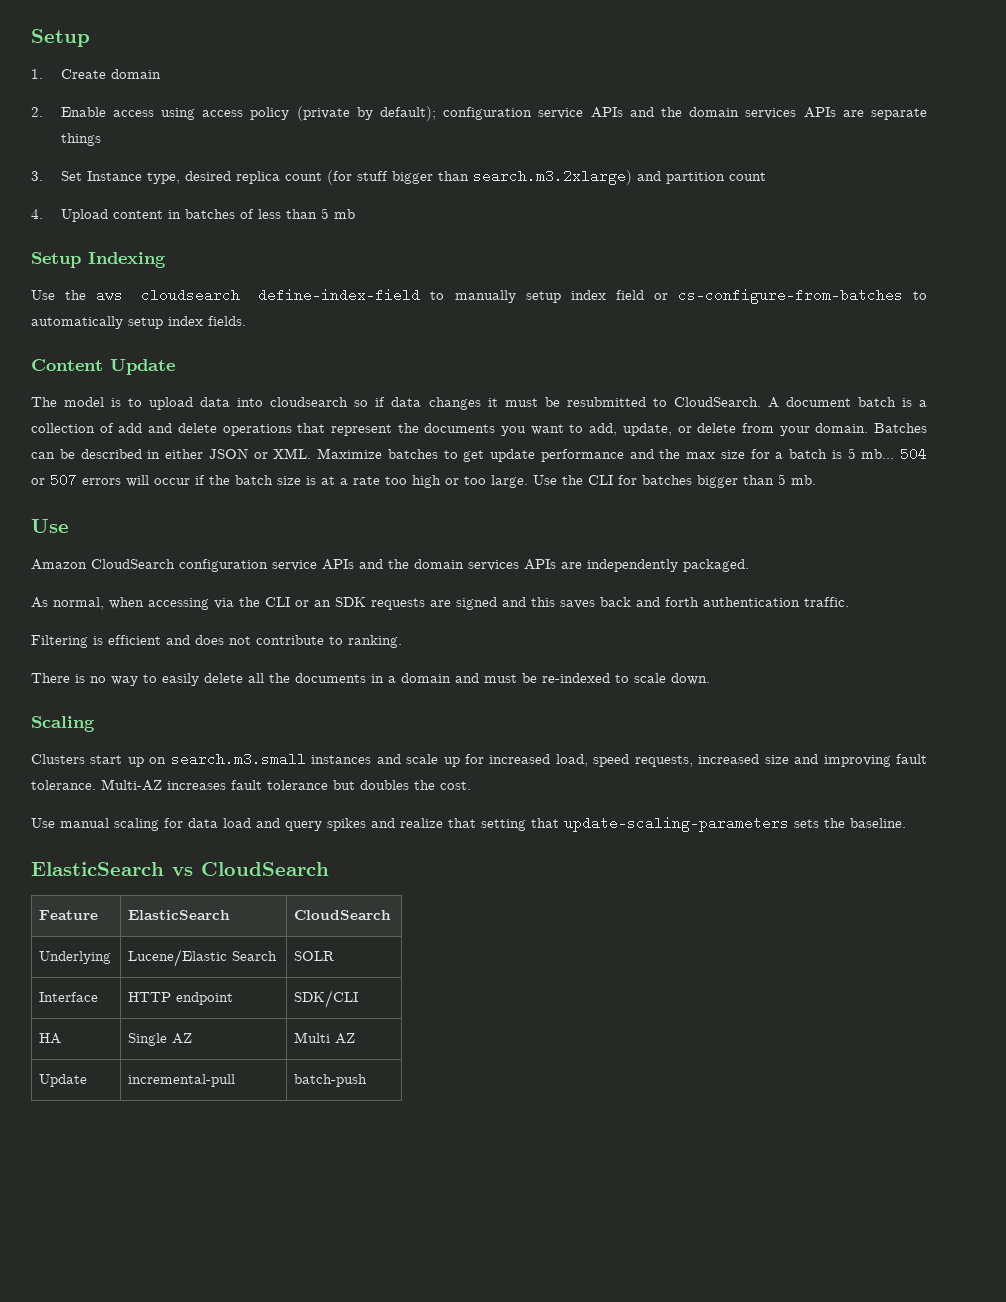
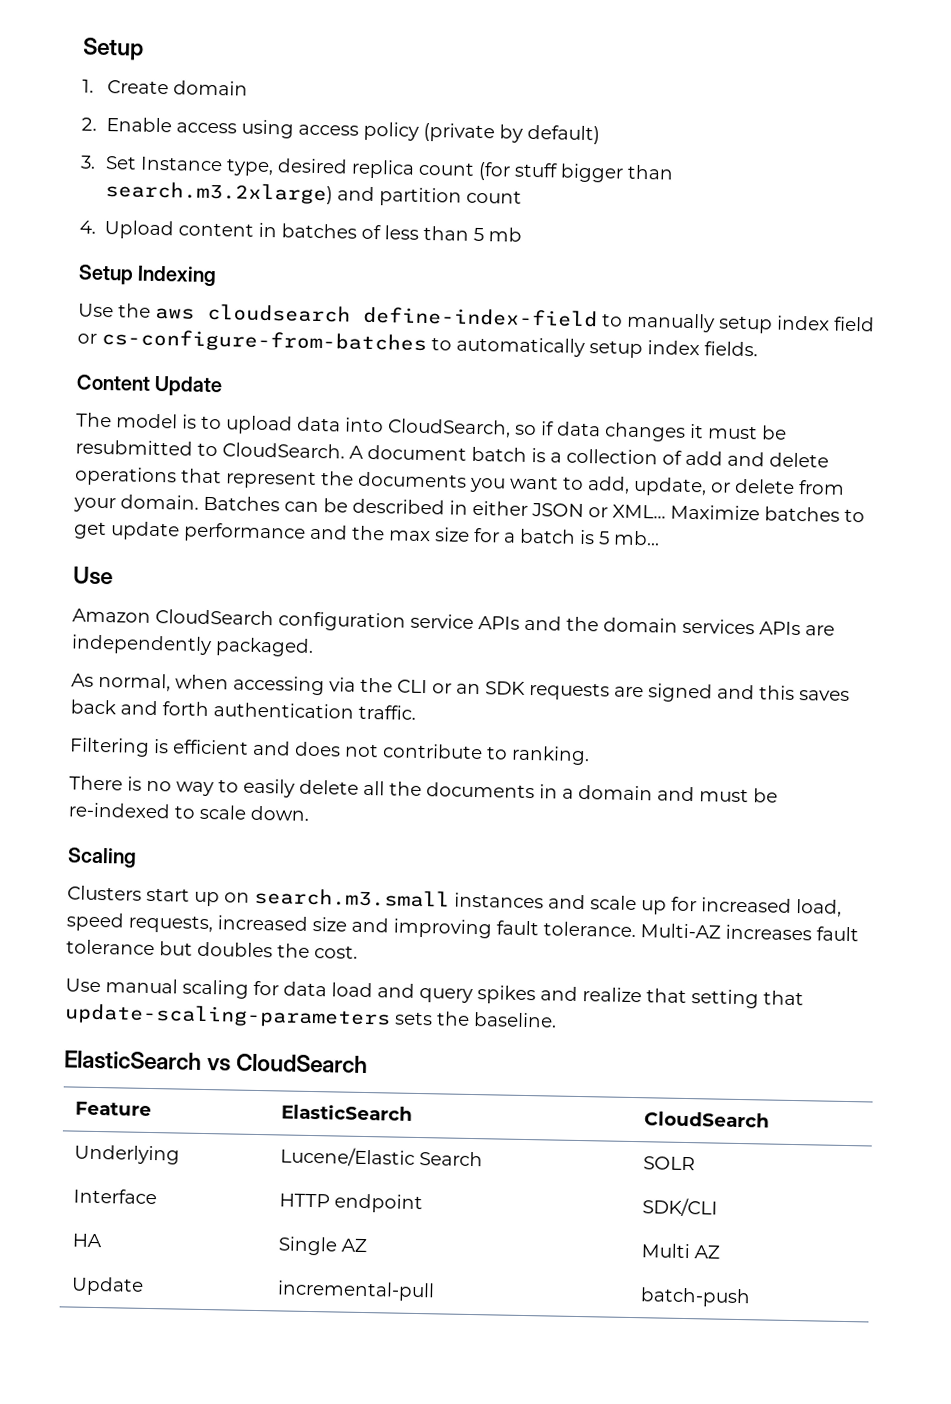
- 2. Enable access using access policy (private by default); configuration service APIs and the domain services APIs are separate things
+ 2. Enable access using access policy (private by default)
- The model is to upload data into cloudsearch so if data changes it must be resubmitted to CloudSearch.
+ The model is to upload data into CloudSearch, so if data changes it must be resubmitted to CloudSearch.
- Batches can be described in either JSON or XML. Maximize batches to get update performance and the max size for a batch is 5 mb... 504 or 507 errors will occur if the batch size is at a rate too high or too large. Use the CLI for batches bigger than 5 mb.
+ Batches can be described in either JSON or XML... Maximize batches to get update performance and the max size for a batch is 5 mb...

